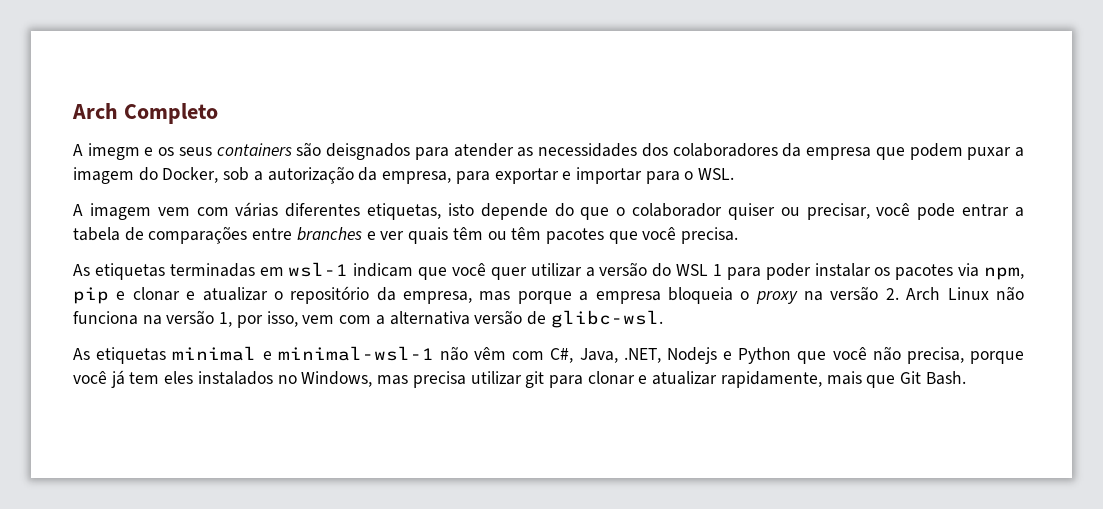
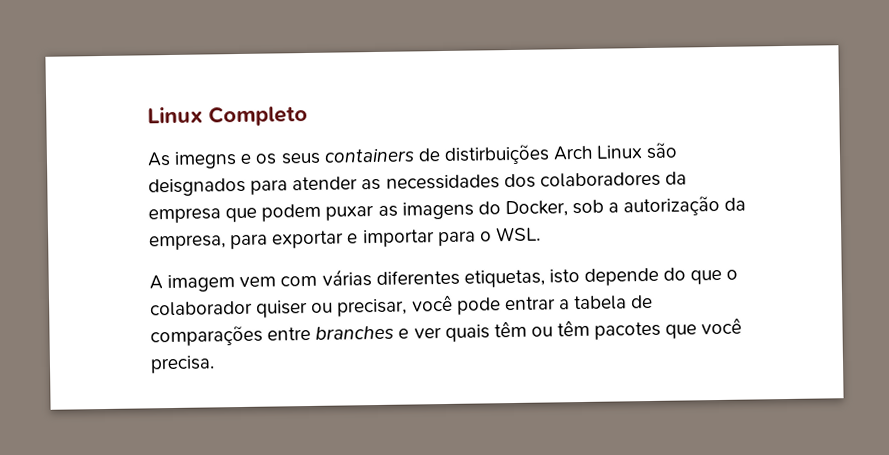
- Arch Completo
+ Linux Completo
- A imegm e os seus containers são deisgnados para atender as necessidades dos colaboradores da empresa que podem puxar a imagem do Docker, sob a autorização da empresa, para exportar e importar para o WSL.
+ As imegns e os seus containers de distirbuições Arch Linux são deisgnados para atender as necessidades dos colaboradores da empresa que podem puxar as imagens do Docker, sob a autorização da empresa, para exportar e importar para o WSL.
- As etiquetas terminadas em wsl-1 indicam que você quer utilizar a versão do WSL 1 para poder instalar os pacotes via npm, pip e clonar e atualizar o repositório da empresa, mas porque a empresa bloqueia o proxy na versão 2. Arch Linux não funciona na versão 1, por isso, vem com a alternativa versão de glibc-wsl.
- As etiquetas minimal e minimal-wsl-1 não vêm com C#, Java, .NET, Nodejs e Python que você não precisa, porque você já tem eles instalados no Windows, mas precisa utilizar git para clonar e atualizar rapidamente, mais que Git Bash.

